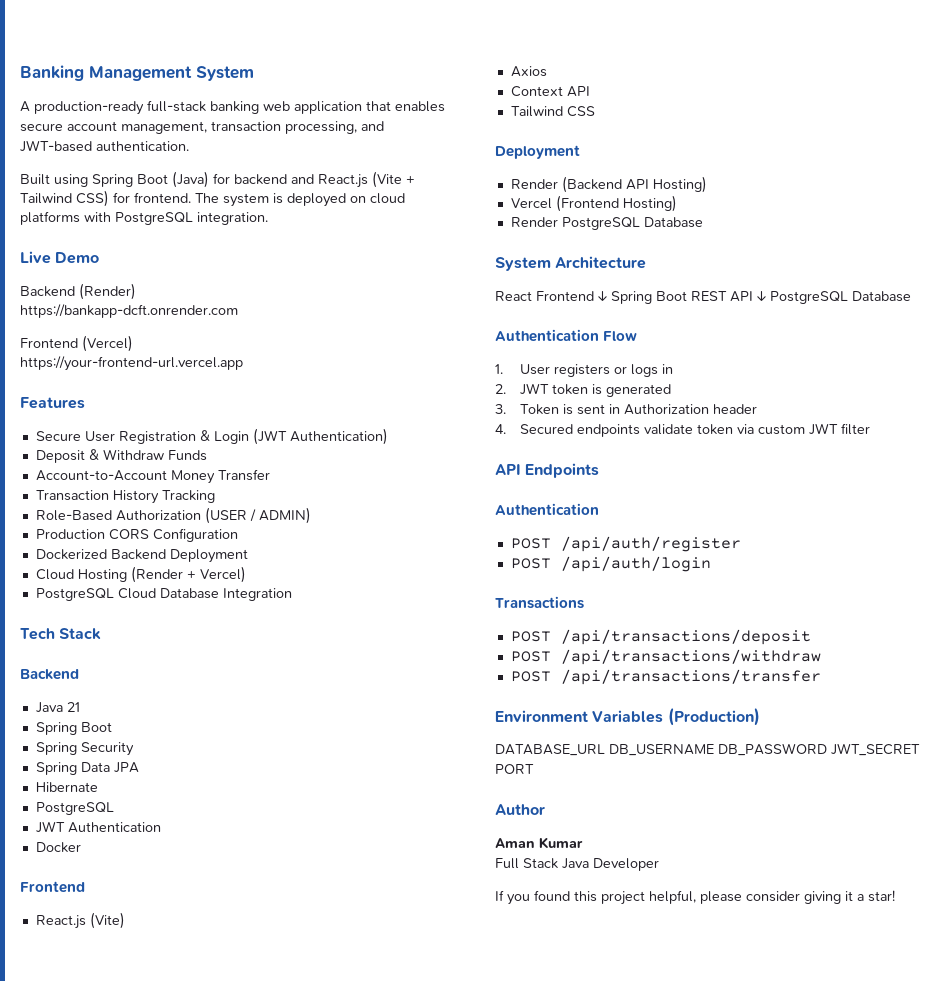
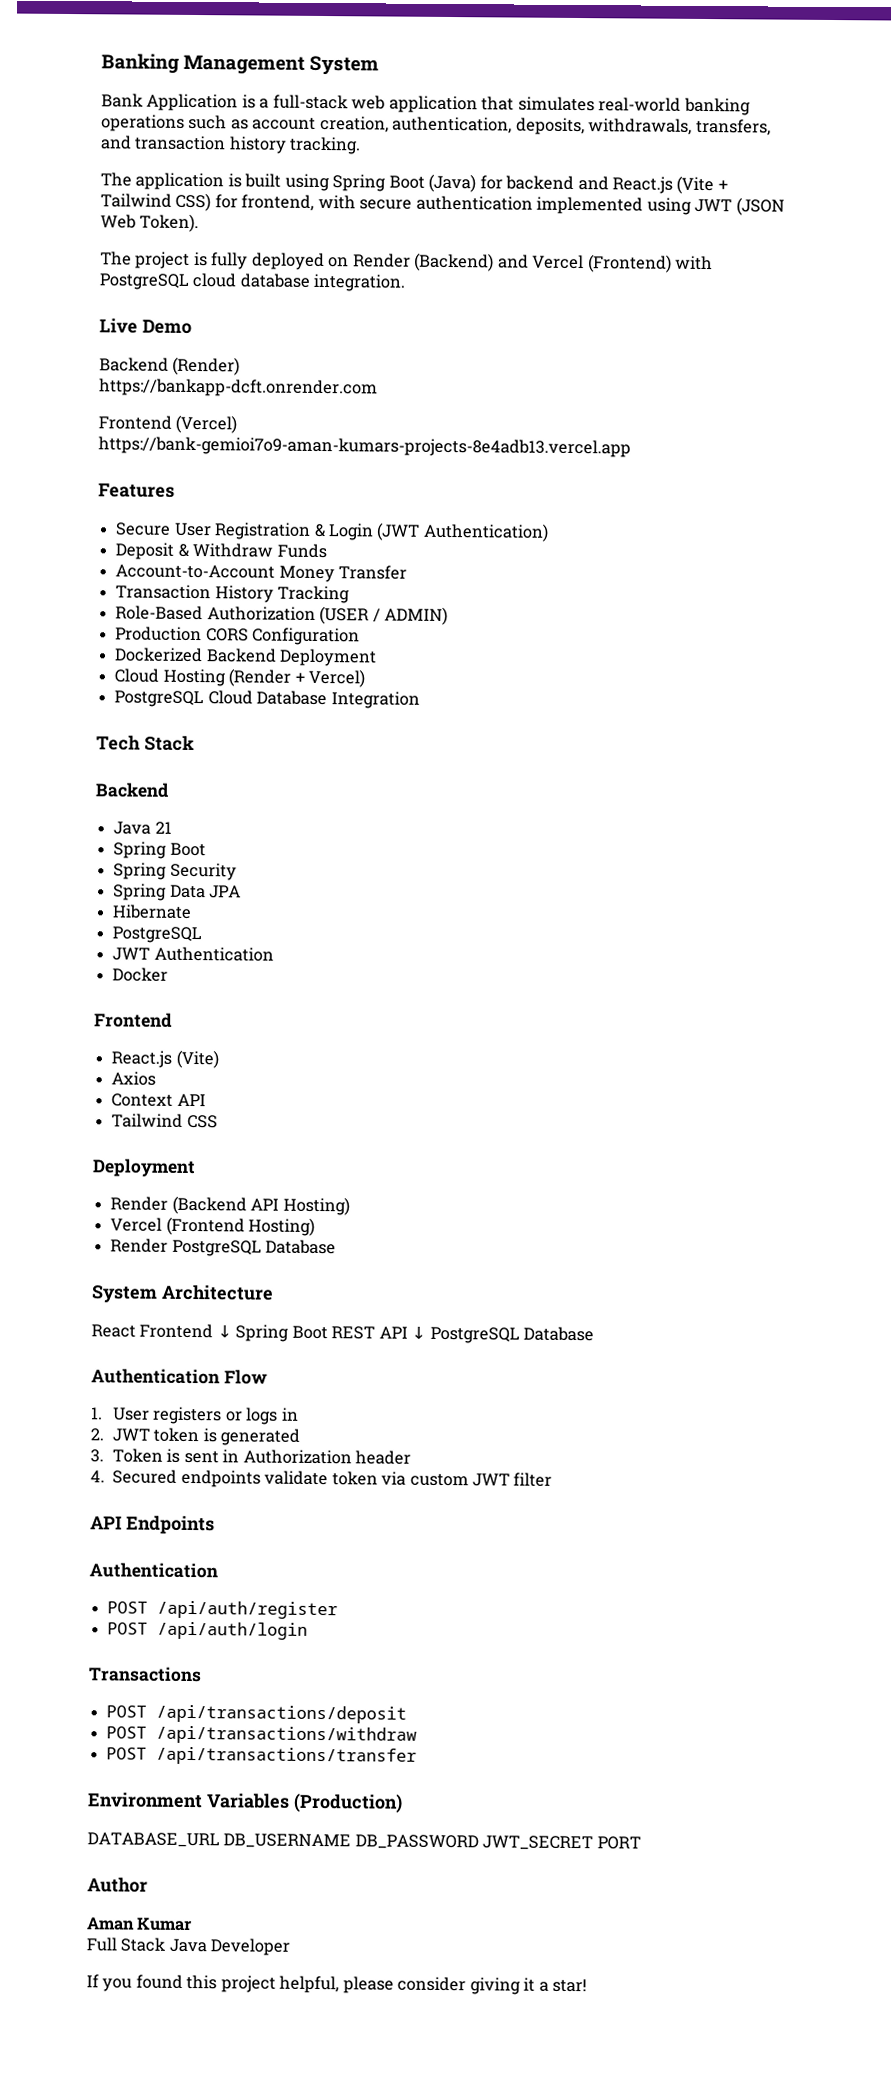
- A production-ready full-stack banking web application that enables secure account management, transaction processing, and JWT-based authentication.
- Built using Spring Boot (Java) for backend and React.js (Vite + Tailwind CSS) for frontend. The system is deployed on cloud platforms with PostgreSQL integration.
+ Bank Application is a full-stack web application that simulates real-world banking operations such as account creation, authentication, deposits, withdrawals, transfers, and transaction history tracking.
+ The application is built using Spring Boot (Java) for backend and React.js (Vite + Tailwind CSS) for frontend, with secure authentication implemented using JWT (JSON Web Token).
+ The project is fully deployed on Render (Backend) and Vercel (Frontend) with PostgreSQL cloud database integration.
- https://your-frontend-url.vercel.app
+ https://bank-gemioi7o9-aman-kumars-projects-8e4adb13.vercel.app

